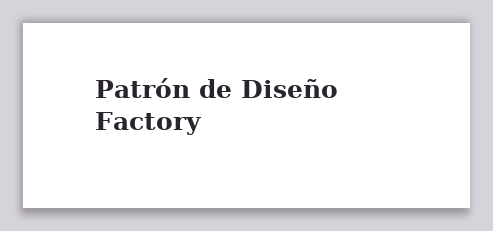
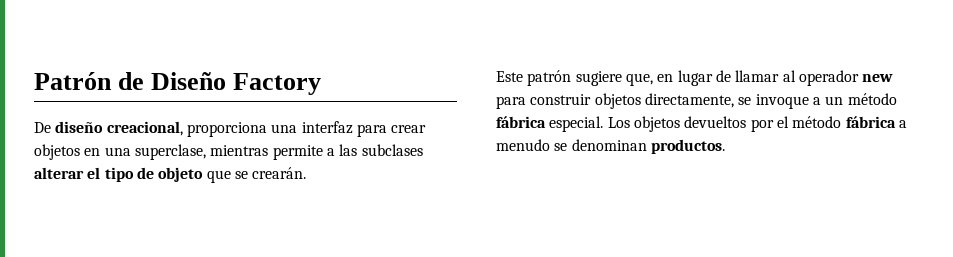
+ De diseño creacional, proporciona una interfaz para crear objetos en una superclase, mientras permite a las subclases alterar el tipo de objeto que se crearán.
+ Este patrón sugiere que, en lugar de llamar al operador new para construir objetos directamente, se invoque a un método fábrica especial. Los objetos devueltos por el método fábrica a menudo se denominan productos.

